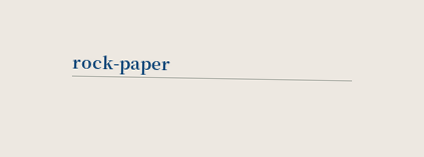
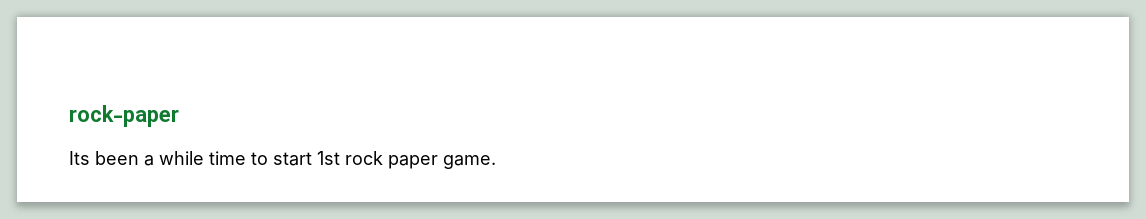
+ Its been a while time to start 1st rock paper game.

